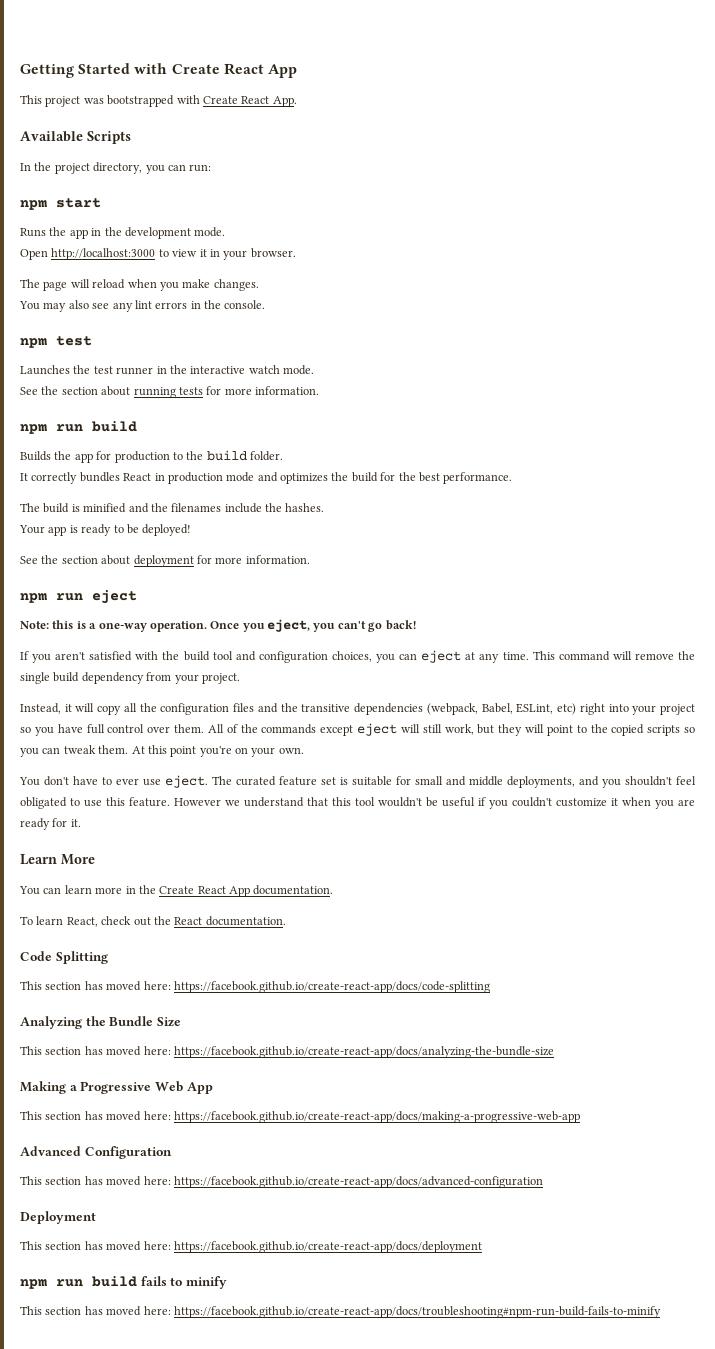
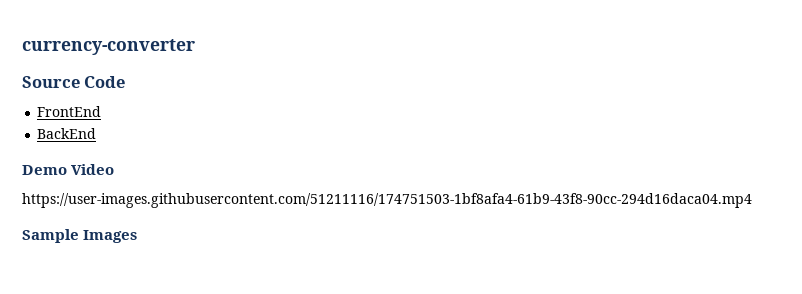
- Getting Started with Create React App
- This project was bootstrapped with Create React App.
- Available Scripts
- In the project directory, you can run:
- npm start
- Runs the app in the development mode.
- Open http://localhost:3000 to view it in your browser.
- The page will reload when you make changes.
- You may also see any lint errors in the console.
- npm test
- Launches the test runner in the interactive watch mode.
- See the section about running tests for more information.
- npm run build
- Builds the app for production to the build folder.
- It correctly bundles React in production mode and optimizes the build for the best performance.
- The build is minified and the filenames include the hashes.
- Your app is ready to be deployed!
- See the section about deployment for more information.
- npm run eject
- Note: this is a one-way operation. Once you eject, you can't go back!
- If you aren't satisfied with the build tool and configuration choices, you can eject at any time. This command will remove the single build dependency from your project.
- Instead, it will copy all the configuration files and the transitive dependencies (webpack, Babel, ESLint, etc) right into your project so you have full control over them. All of the commands except eject will still work, but they will point to the copied scripts so you can tweak them. At this point you're on your own.
- You don't have to ever use eject. The curated feature set is suitable for small and middle deployments, and you shouldn't feel obligated to use this feature. However we understand that this tool wouldn't be useful if you couldn't customize it when you are ready for it.
- Learn More
- You can learn more in the Create React App documentation.
- To learn React, check out the React documentation.
- Code Splitting
- This section has moved here: https://facebook.github.io/create-react-app/docs/code-splitting
- Analyzing the Bundle Size
- This section has moved here: https://facebook.github.io/create-react-app/docs/analyzing-the-bundle-size
- Making a Progressive Web App
- This section has moved here: https://facebook.github.io/create-react-app/docs/making-a-progressive-web-app
- Advanced Configuration
- This section has moved here: https://facebook.github.io/create-react-app/docs/advanced-configuration
- Deployment
- This section has moved here: https://facebook.github.io/create-react-app/docs/deployment
- npm run build fails to minify
- This section has moved here: https://facebook.github.io/create-react-app/docs/troubleshooting#npm-run-build-fails-to-minify
+ currency-converter
+ Source Code
+ FrontEnd
+ BackEnd
+ Demo Video
+ https://user-images.githubusercontent.com/51211116/174751503-1bf8afa4-61b9-43f8-90cc-294d16daca04.mp4
+ Sample Images

